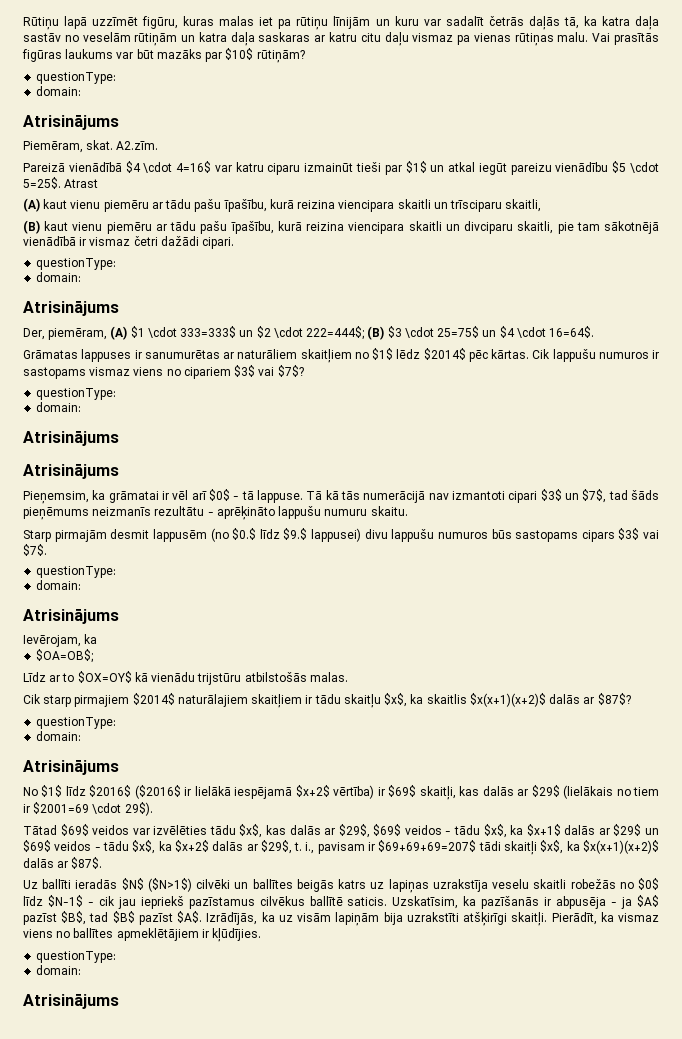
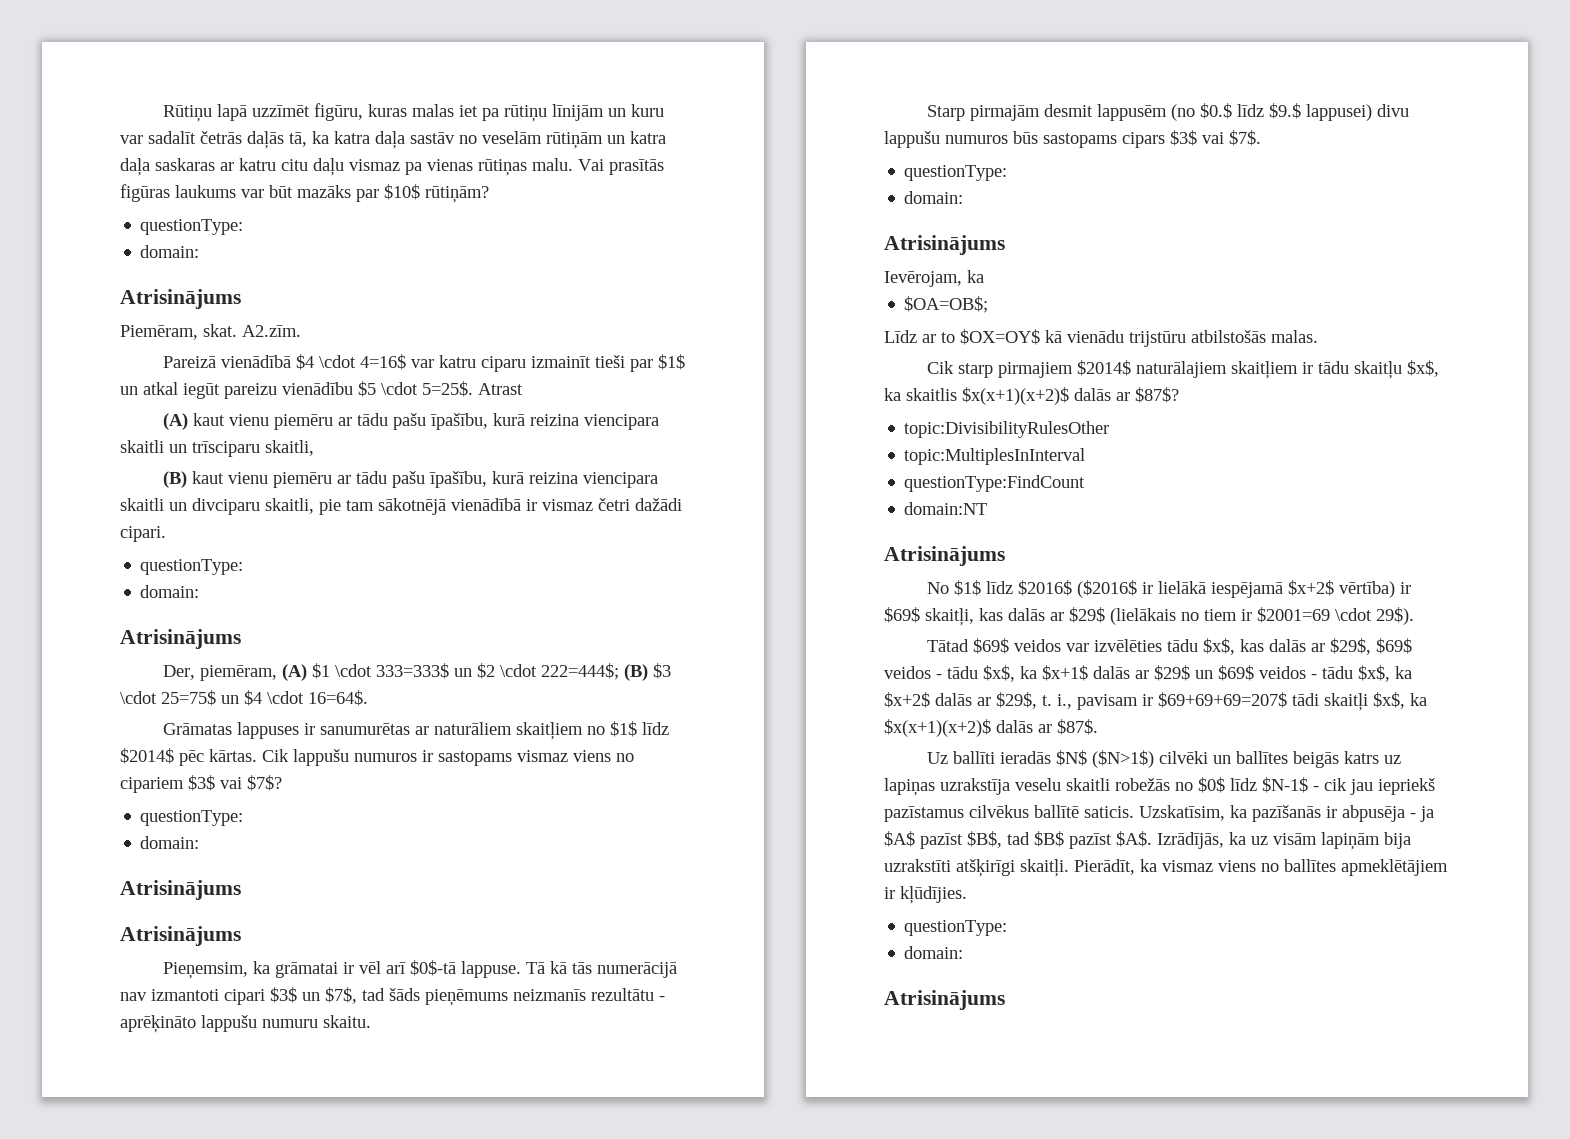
- Pareizā vienādībā $4 \cdot 4=16$ var katru ciparu izmainūt tieši par $1$ un atkal iegūt pareizu vienādību $5 \cdot 5=25$.
+ Pareizā vienādībā $4 \cdot 4=16$ var katru ciparu izmainīt tieši par $1$ un atkal iegūt pareizu vienādību $5 \cdot 5=25$.
- Grāmatas lappuses ir sanumurētas ar naturāliem skaitļiem no $1$ lēdz $2014$ pēc kārtas.
+ Grāmatas lappuses ir sanumurētas ar naturāliem skaitļiem no $1$ līdz $2014$ pēc kārtas.
- Pieņemsim, ka grāmatai ir vēl arī $0$ - tā lappuse.
+ Pieņemsim, ka grāmatai ir vēl arī $0$-tā lappuse.
  Cik starp pirmajiem $2014$ naturālajiem skaitļiem ir tādu skaitļu $x$, ka skaitlis $x(x+1)(x+2)$ dalās ar $87$?
- questionType:
- domain:
+ topic:DivisibilityRulesOther
+ topic:MultiplesInInterval
+ questionType:FindCount
+ domain:NT

